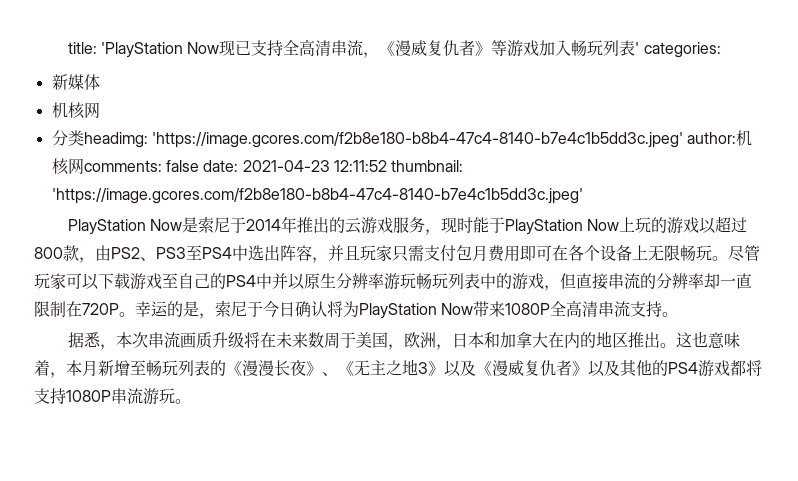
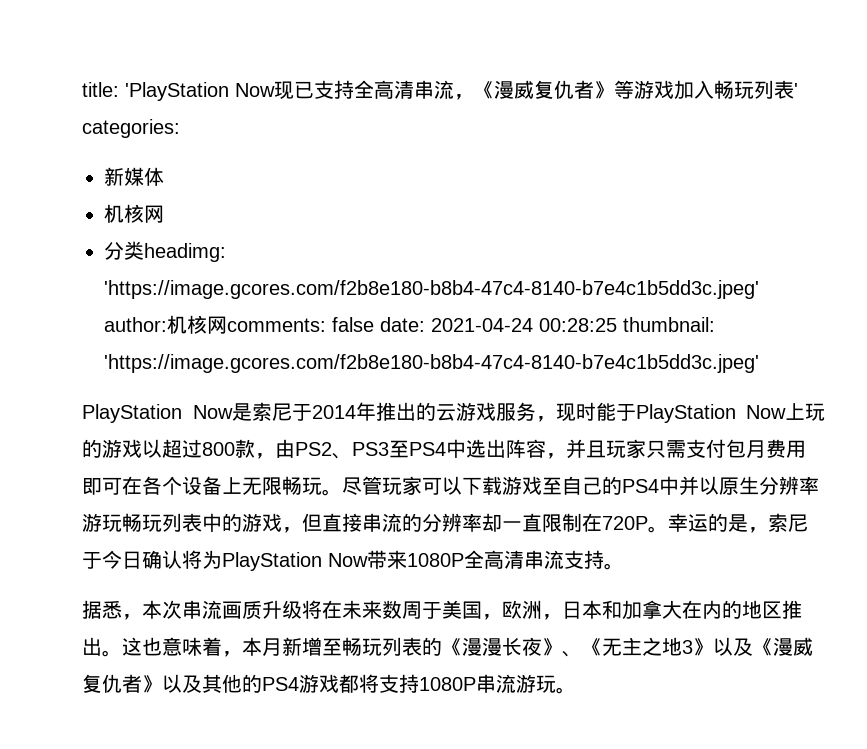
- 分类headimg: 'https://image.gcores.com/f2b8e180-b8b4-47c4-8140-b7e4c1b5dd3c.jpeg' author:机核网comments: false date: 2021-04-23 12:11:52 thumbnail: 'https://image.gcores.com/f2b8e180-b8b4-47c4-8140-b7e4c1b5dd3c.jpeg'
+ 分类headimg: 'https://image.gcores.com/f2b8e180-b8b4-47c4-8140-b7e4c1b5dd3c.jpeg' author:机核网comments: false date: 2021-04-24 00:28:25 thumbnail: 'https://image.gcores.com/f2b8e180-b8b4-47c4-8140-b7e4c1b5dd3c.jpeg'

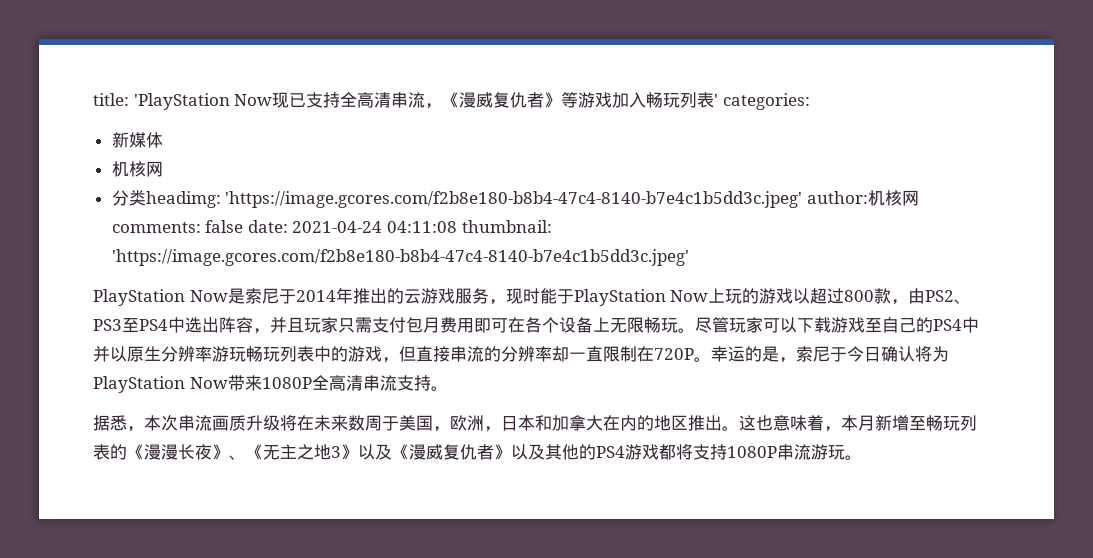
- 分类headimg: 'https://image.gcores.com/f2b8e180-b8b4-47c4-8140-b7e4c1b5dd3c.jpeg' author:机核网comments: false date: 2021-04-24 00:28:25 thumbnail: 'https://image.gcores.com/f2b8e180-b8b4-47c4-8140-b7e4c1b5dd3c.jpeg'
+ 分类headimg: 'https://image.gcores.com/f2b8e180-b8b4-47c4-8140-b7e4c1b5dd3c.jpeg' author:机核网comments: false date: 2021-04-24 04:11:08 thumbnail: 'https://image.gcores.com/f2b8e180-b8b4-47c4-8140-b7e4c1b5dd3c.jpeg'

